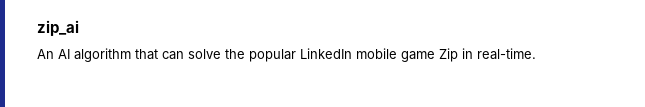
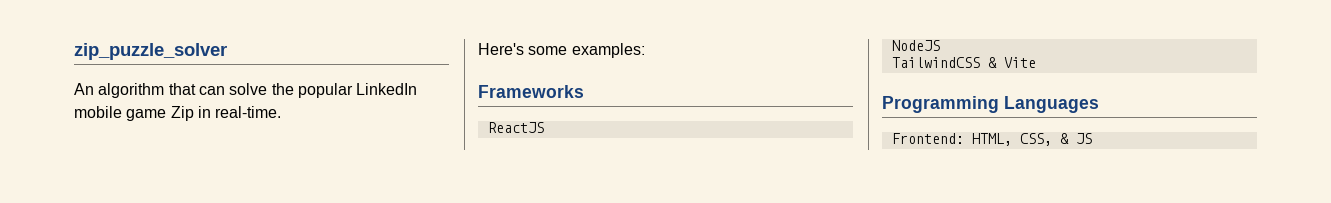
- zip_ai
+ zip_puzzle_solver
- An AI algorithm that can solve the popular LinkedIn mobile game Zip in real-time.
+ An algorithm that can solve the popular LinkedIn mobile game Zip in real-time.
+ Here's some examples:
+ Frameworks
+ ReactJS
+ NodeJS
+ TailwindCSS & Vite
+ Programming Languages
+ Frontend: HTML, CSS, & JS

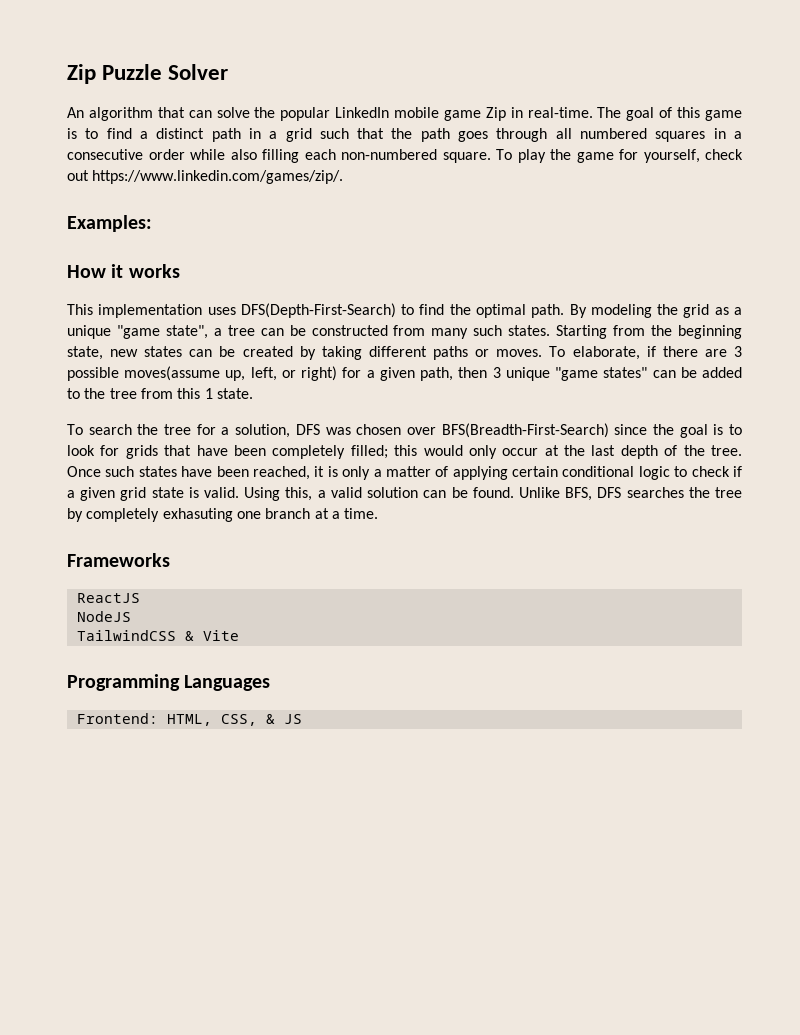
- zip_puzzle_solver
+ Zip Puzzle Solver
- An algorithm that can solve the popular LinkedIn mobile game Zip in real-time.
- Here's some examples:
+ An algorithm that can solve the popular LinkedIn mobile game Zip in real-time. The goal of this game is to find a distinct path in a grid such that the path goes through all numbered squares in a consecutive order while also filling each non-numbered square. To play the game for yourself, check out https://www.linkedin.com/games/zip/.
+ Examples:
+ How it works
+ This implementation uses DFS(Depth-First-Search) to find the optimal path. By modeling the grid as a unique "game state", a tree can be constructed from many such states. Starting from the beginning state, new states can be created by taking different paths or moves. To elaborate, if there are 3 possible moves(assume up, left, or right) for a given path, then 3 unique "game states" can be added to the tree from this 1 state.
+ To search the tree for a solution, DFS was chosen over BFS(Breadth-First-Search) since the goal is to look for grids that have been completely filled; this would only occur at the last depth of the tree. Once such states have been reached, it is only a matter of applying certain conditional logic to check if a given grid state is valid. Using this, a valid solution can be found. Unlike BFS, DFS searches the tree by completely exhasuting one branch at a time.

